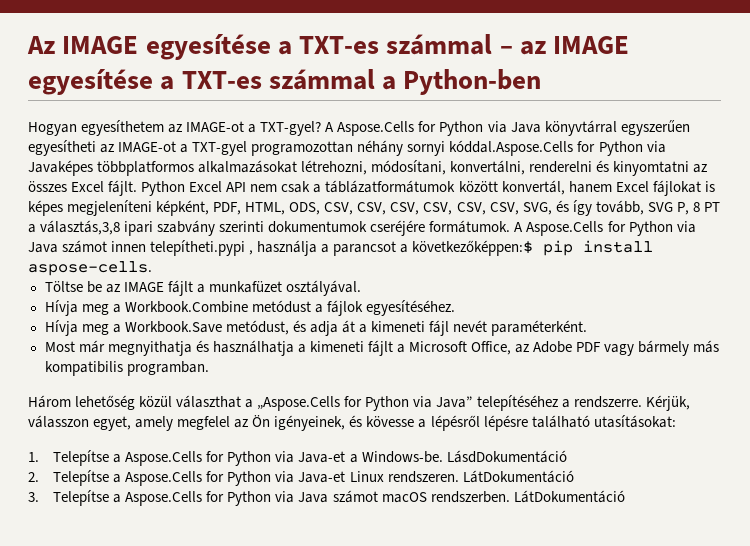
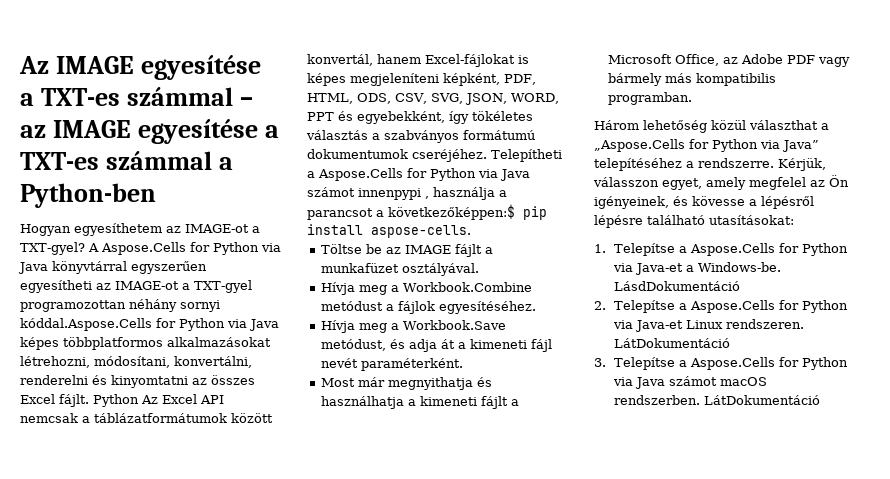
- A Aspose.Cells for Python via Java könyvtárral egyszerűen egyesítheti az IMAGE-ot a TXT-gyel programozottan néhány sornyi kóddal.Aspose.Cells for Python via Javaképes többplatformos alkalmazásokat létrehozni, módosítani, konvertálni, renderelni és kinyomtatni az összes Excel fájlt.
+ A Aspose.Cells for Python via Java könyvtárral egyszerűen egyesítheti az IMAGE-ot a TXT-gyel programozottan néhány sornyi kóddal.Aspose.Cells for Python via Java képes többplatformos alkalmazásokat létrehozni, módosítani, konvertálni, renderelni és kinyomtatni az összes Excel fájlt.
- Python Excel API nem csak a táblázatformátumok között konvertál, hanem Excel fájlokat is képes megjeleníteni képként, PDF, HTML, ODS, CSV, CSV, CSV, CSV, CSV, CSV, SVG, és így tovább, SVG P, 8 PT a választás,3,8 ipari szabvány szerinti dokumentumok cseréjére formátumok. A Aspose.Cells for Python via Java számot innen telepítheti.pypi , használja a parancsot a következőképpen:$ pip install aspose-cells.
+ Python Az Excel API nemcsak a táblázatformátumok között konvertál, hanem Excel-fájlokat is képes megjeleníteni képként, PDF, HTML, ODS, CSV, SVG, JSON, WORD, PPT és egyebekként, így tökéletes választás a szabványos formátumú dokumentumok cseréjéhez. Telepítheti a Aspose.Cells for Python via Java számot innenpypi , használja a parancsot a következőképpen:$ pip install aspose-cells.

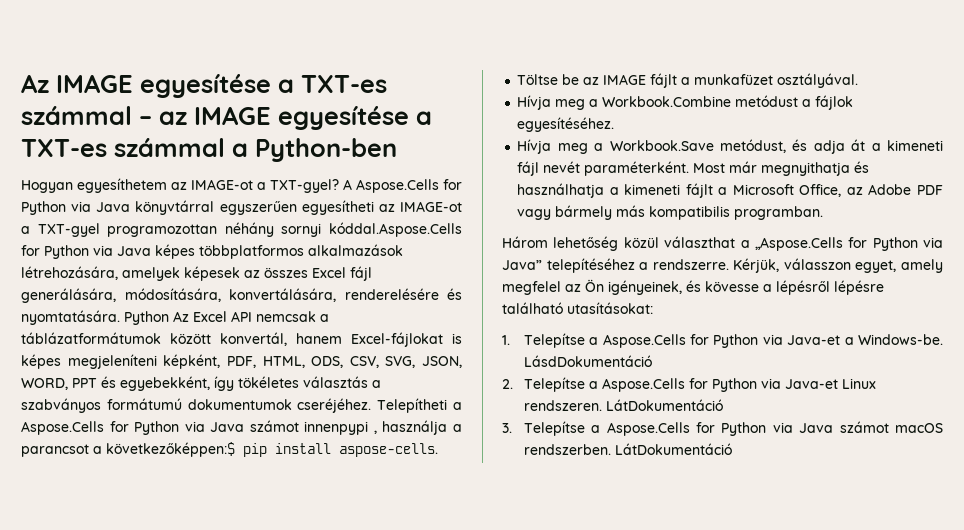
- A Aspose.Cells for Python via Java könyvtárral egyszerűen egyesítheti az IMAGE-ot a TXT-gyel programozottan néhány sornyi kóddal.Aspose.Cells for Python via Java képes többplatformos alkalmazásokat létrehozni, módosítani, konvertálni, renderelni és kinyomtatni az összes Excel fájlt.
+ A Aspose.Cells for Python via Java könyvtárral egyszerűen egyesítheti az IMAGE-ot a TXT-gyel programozottan néhány sornyi kóddal.Aspose.Cells for Python via Java képes többplatformos alkalmazások létrehozására, amelyek képesek az összes Excel fájl generálására, módosítására, konvertálására, renderelésére és nyomtatására.
- Hívja meg a Workbook.Save metódust, és adja át a kimeneti fájl nevét paraméterként.
- Most már megnyithatja és használhatja a kimeneti fájlt a Microsoft Office, az Adobe PDF vagy bármely más kompatibilis programban.
+ Hívja meg a Workbook.Save metódust, és adja át a kimeneti fájl nevét paraméterként. Most már megnyithatja és használhatja a kimeneti fájlt a Microsoft Office, az Adobe PDF vagy bármely más kompatibilis programban.

